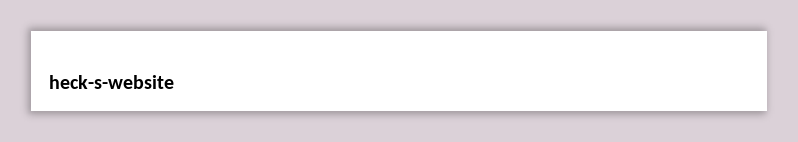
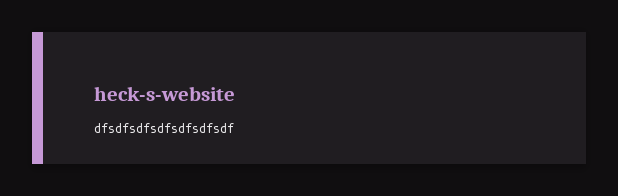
+ dfsdfsdfsdfsdfsdfsdf

